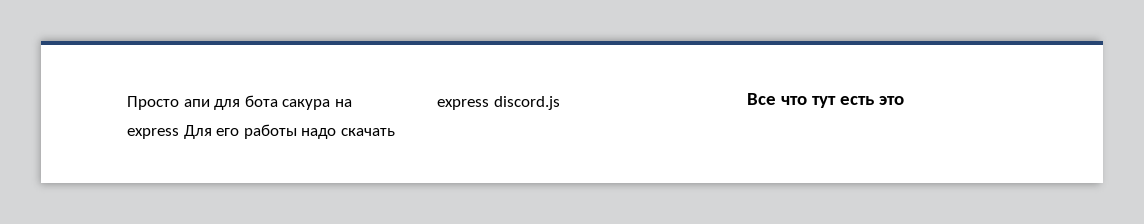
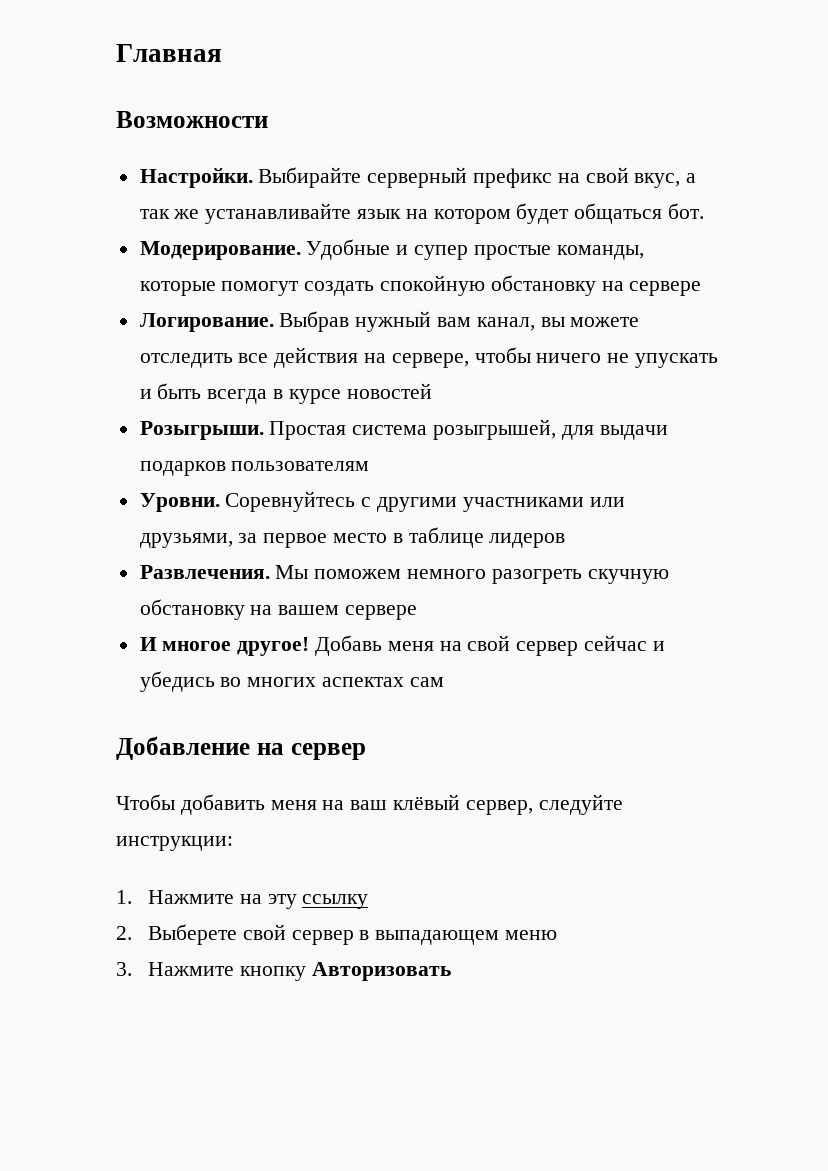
- Просто апи для бота сакура на express Для его работы надо скачать express discord.js
- Все что тут есть это
+ Главная
+ Возможности
+ Настройки. Выбирайте серверный префикс на свой вкус, а так же устанавливайте язык на котором будет общаться бот.
+ Модерирование. Удобные и супер простые команды, которые помогут создать спокойную обстановку на сервере
+ Логирование. Выбрав нужный вам канал, вы можете отследить все действия на сервере, чтобы ничего не упускать и быть всегда в курсе новостей
+ Розыгрыши. Простая система розыгрышей, для выдачи подарков пользователям
+ Уровни. Соревнуйтесь с другими участниками или друзьями, за первое место в таблице лидеров
+ Развлечения. Мы поможем немного разогреть скучную обстановку на вашем сервере
+ И многое другое! Добавь меня на свой сервер сейчас и убедись во многих аспектах сам
+ Добавление на сервер
+ Чтобы добавить меня на ваш клёвый сервер, следуйте инструкции:
+ 1. Нажмите на эту ссылку
+ 2. Выберете свой сервер в выпадающем меню
+ 3. Нажмите кнопку Авторизовать

